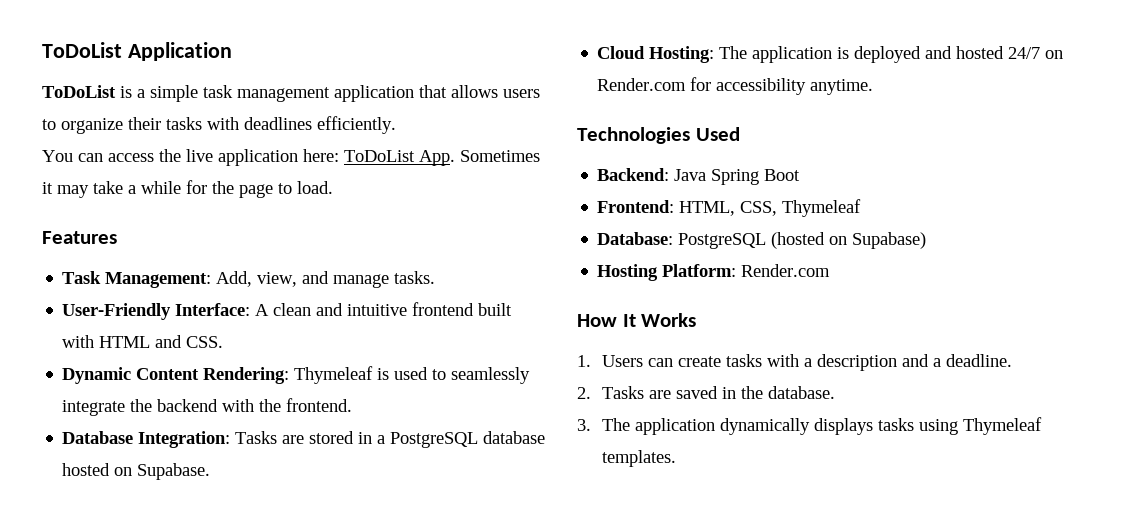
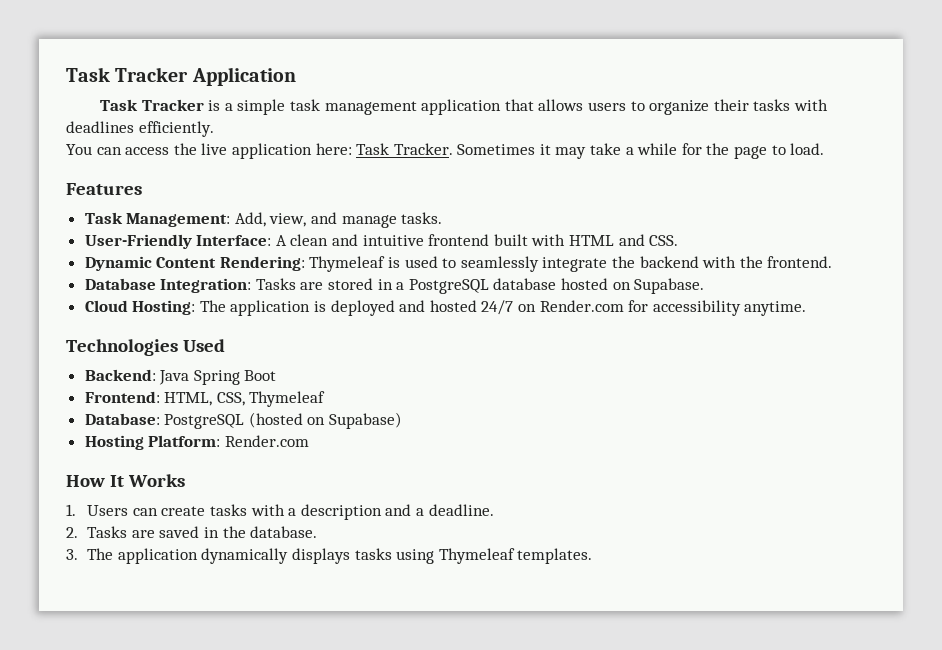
- ToDoList Application
+ Task Tracker Application
- ToDoList is a simple task management application that allows users to organize their tasks with deadlines efficiently.
+ Task Tracker is a simple task management application that allows users to organize their tasks with deadlines efficiently.
- You can access the live application here: ToDoList App. Sometimes it may take a while for the page to load.
+ You can access the live application here: Task Tracker. Sometimes it may take a while for the page to load.

